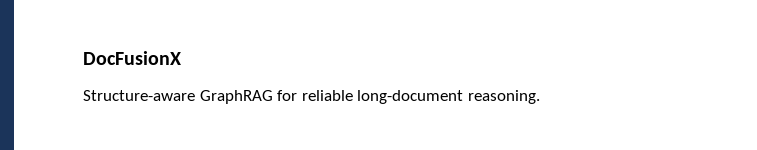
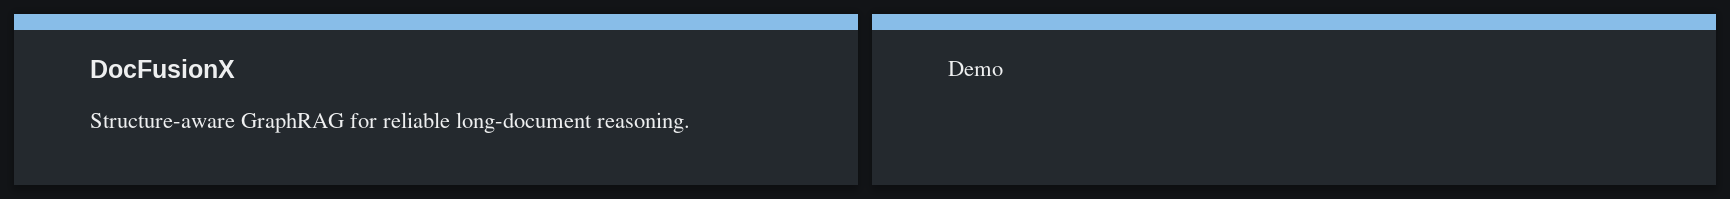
+ Demo

